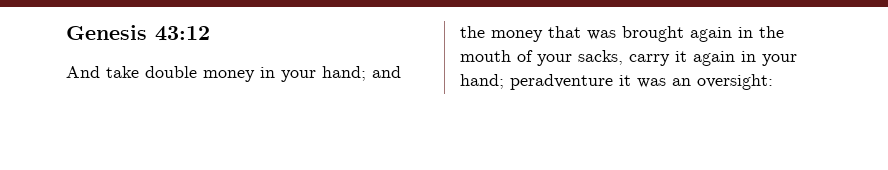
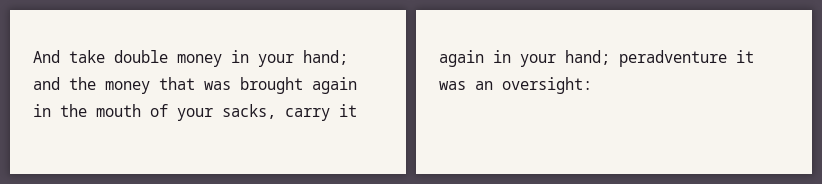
- Genesis 43:12

